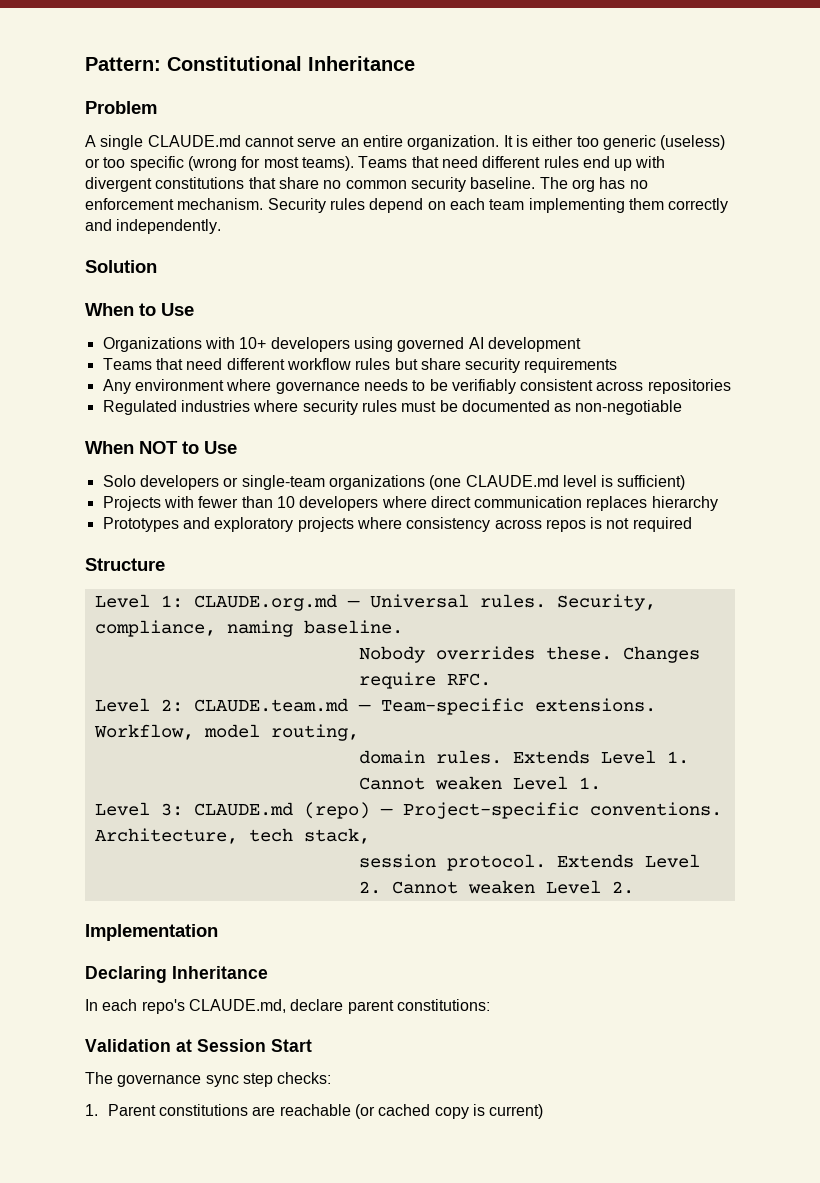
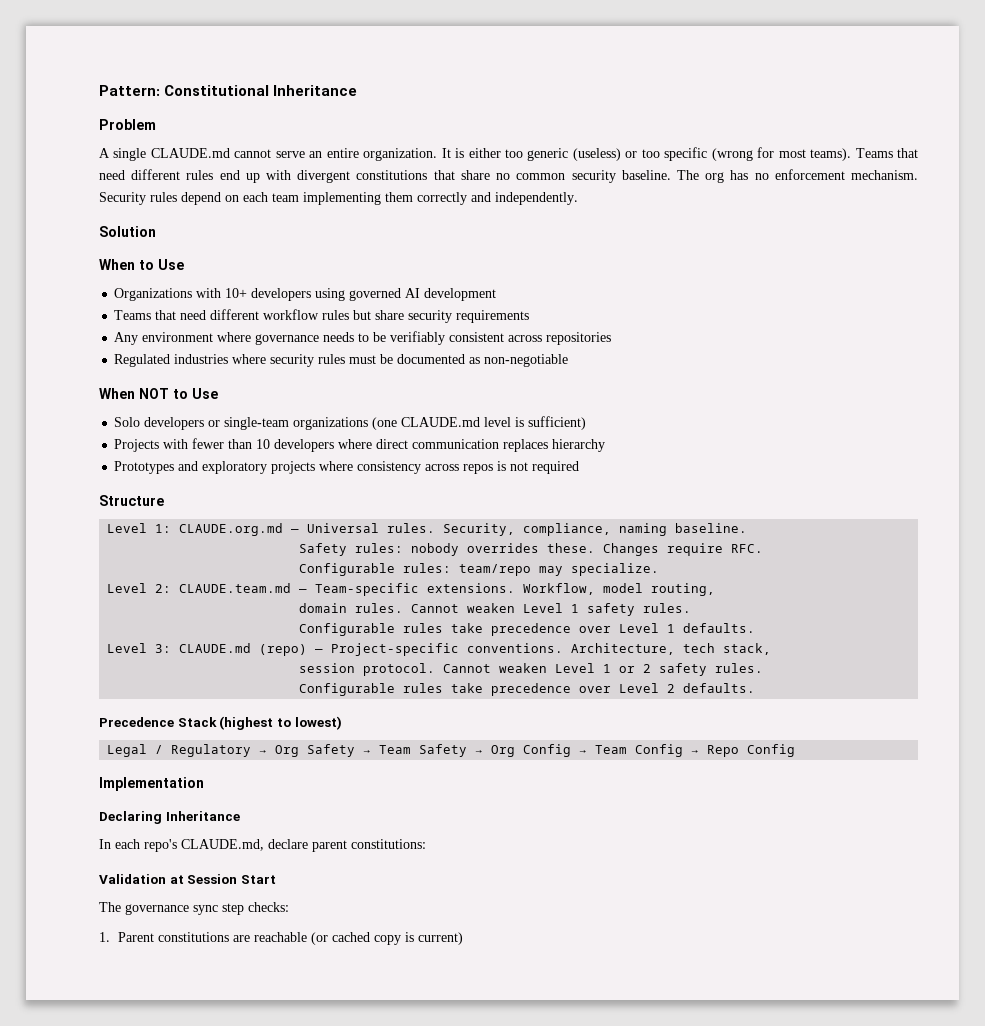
- Nobody overrides these.
+ Safety rules: nobody overrides these.
+ Configurable rules: team/repo may specialize.
- Extends Level 1. Cannot weaken Level 1.
+ Cannot weaken Level 1 safety rules.
+ Configurable rules take precedence over Level 1 defaults.
- Extends Level 2. Cannot weaken Level 2.
+ Cannot weaken Level 1 or 2 safety rules.
+ Configurable rules take precedence over Level 2 defaults.
+ Precedence Stack (highest to lowest)
+ Legal / Regulatory → Org Safety → Team Safety → Org Config → Team Config → Repo Config

